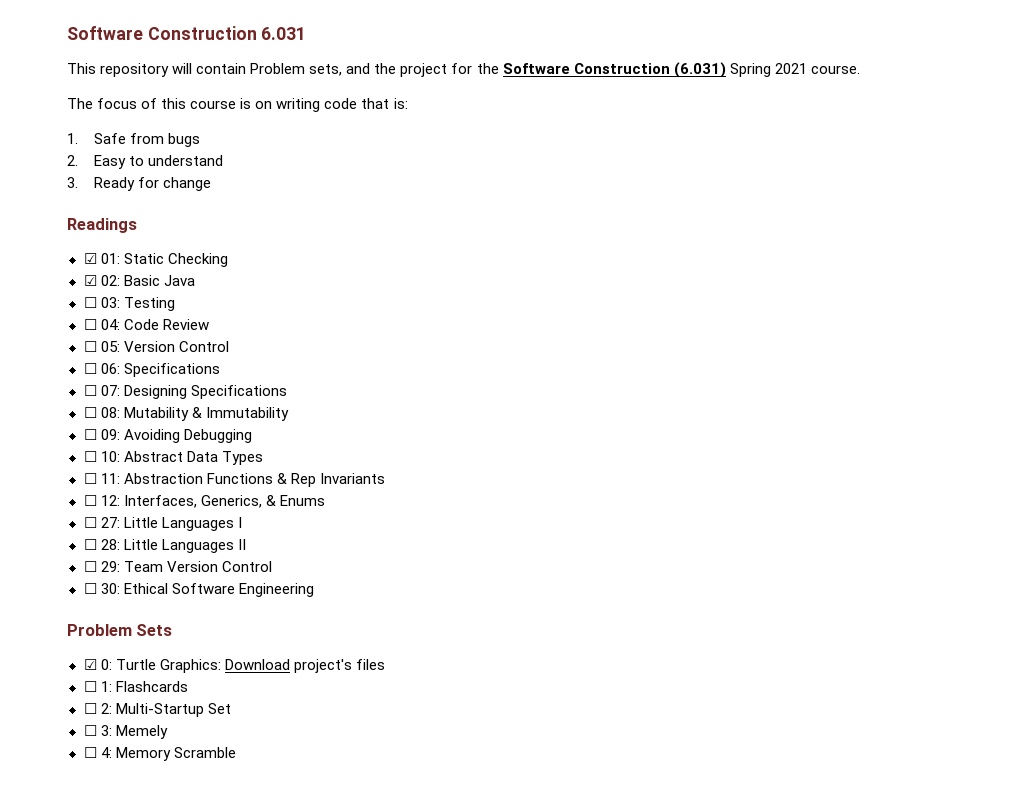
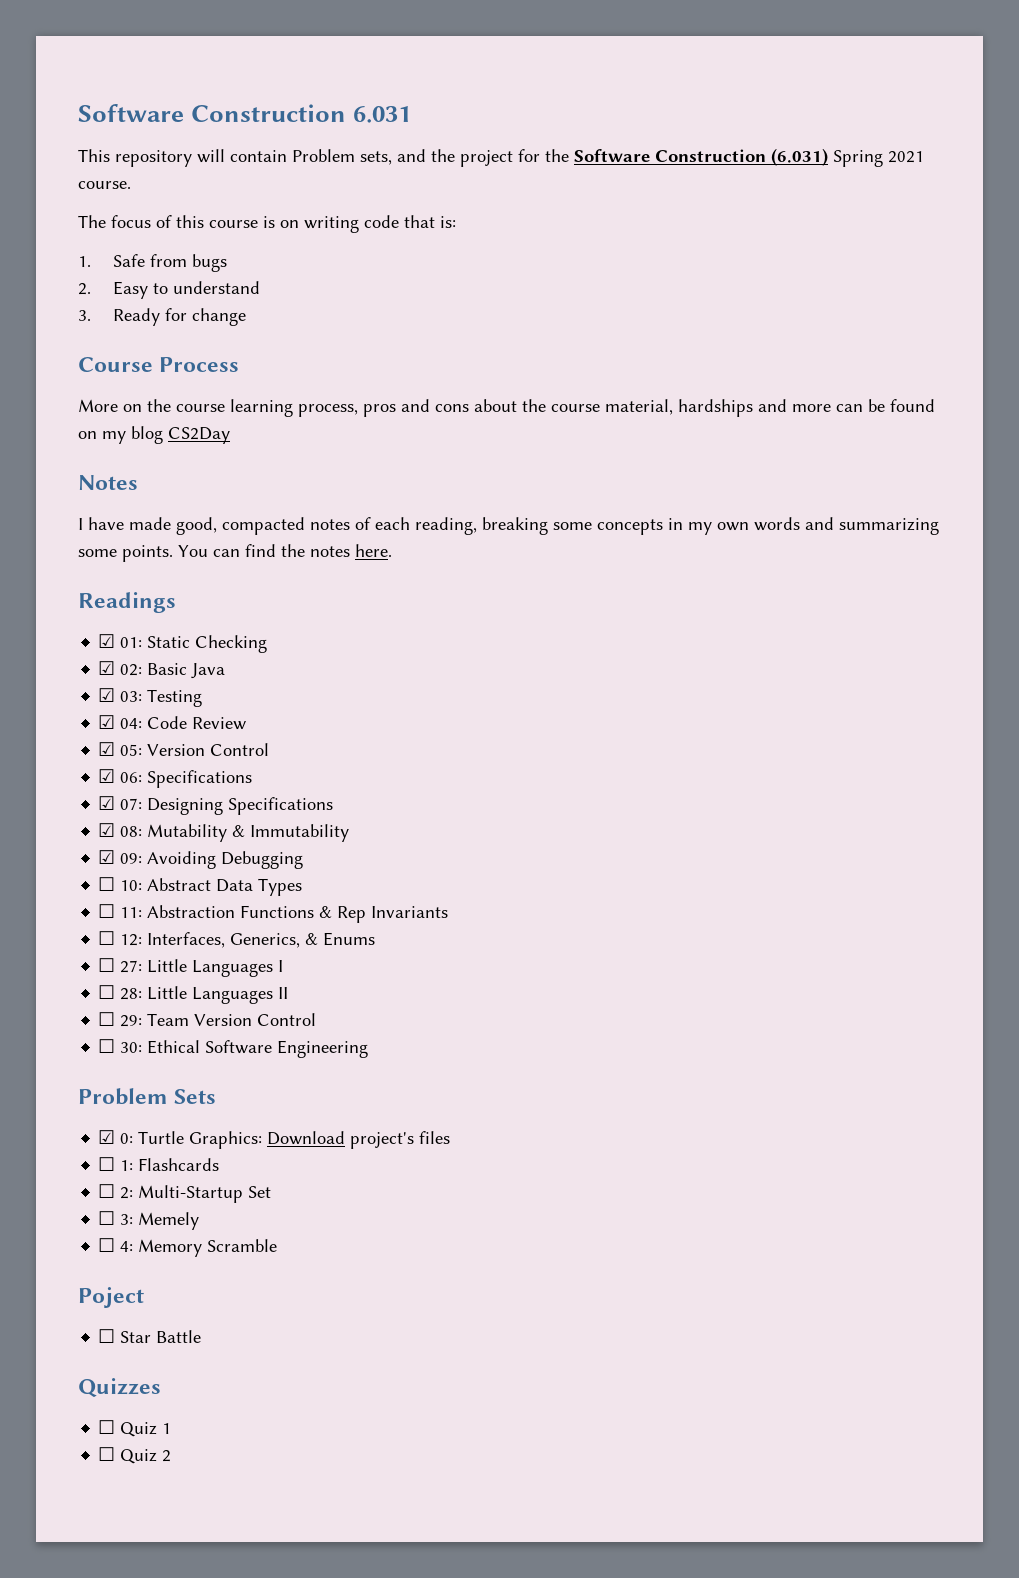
+ Course Process
+ More on the course learning process, pros and cons about the course material, hardships and more can be found on my blog CS2Day
+ Notes
+ I have made good, compacted notes of each reading, breaking some concepts in my own words and summarizing some points. You can find the notes here.
- ☐ 03: Testing
+ ☑ 03: Testing
- ☐ 04: Code Review
+ ☑ 04: Code Review
- ☐ 05: Version Control
+ ☑ 05: Version Control
- ☐ 06: Specifications
+ ☑ 06: Specifications
- ☐ 07: Designing Specifications
+ ☑ 07: Designing Specifications
- ☐ 08: Mutability & Immutability
+ ☑ 08: Mutability & Immutability
- ☐ 09: Avoiding Debugging
+ ☑ 09: Avoiding Debugging
+ Poject
+ ☐ Star Battle
+ Quizzes
+ ☐ Quiz 1
+ ☐ Quiz 2

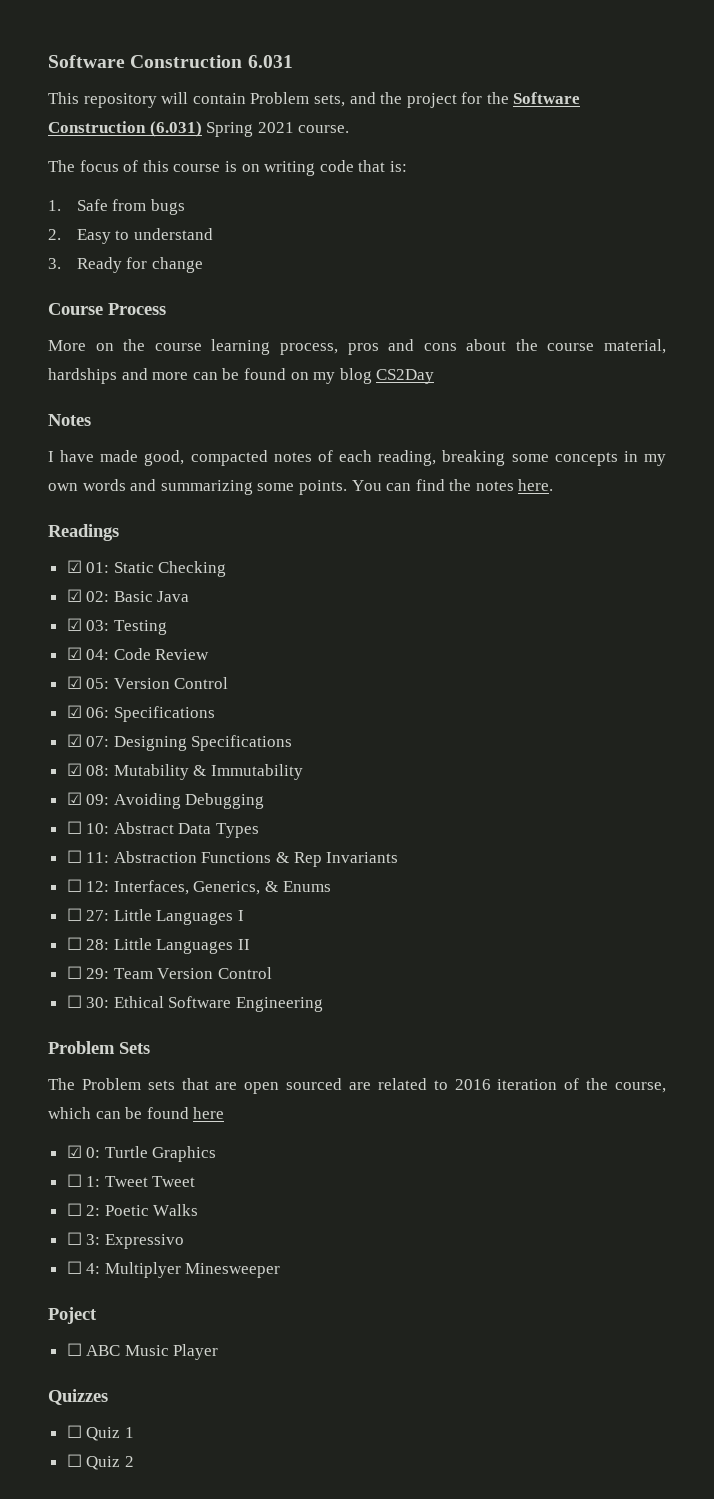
+ The Problem sets that are open sourced are related to 2016 iteration of the course, which can be found here
- ☑ 0: Turtle Graphics: Download project's files
+ ☑ 0: Turtle Graphics
- ☐ 1: Flashcards
+ ☐ 1: Tweet Tweet
- ☐ 2: Multi-Startup Set
+ ☐ 2: Poetic Walks
- ☐ 3: Memely
+ ☐ 3: Expressivo
- ☐ 4: Memory Scramble
+ ☐ 4: Multiplyer Minesweeper
- ☐ Star Battle
+ ☐ ABC Music Player

